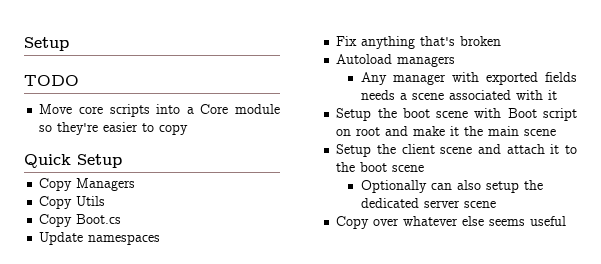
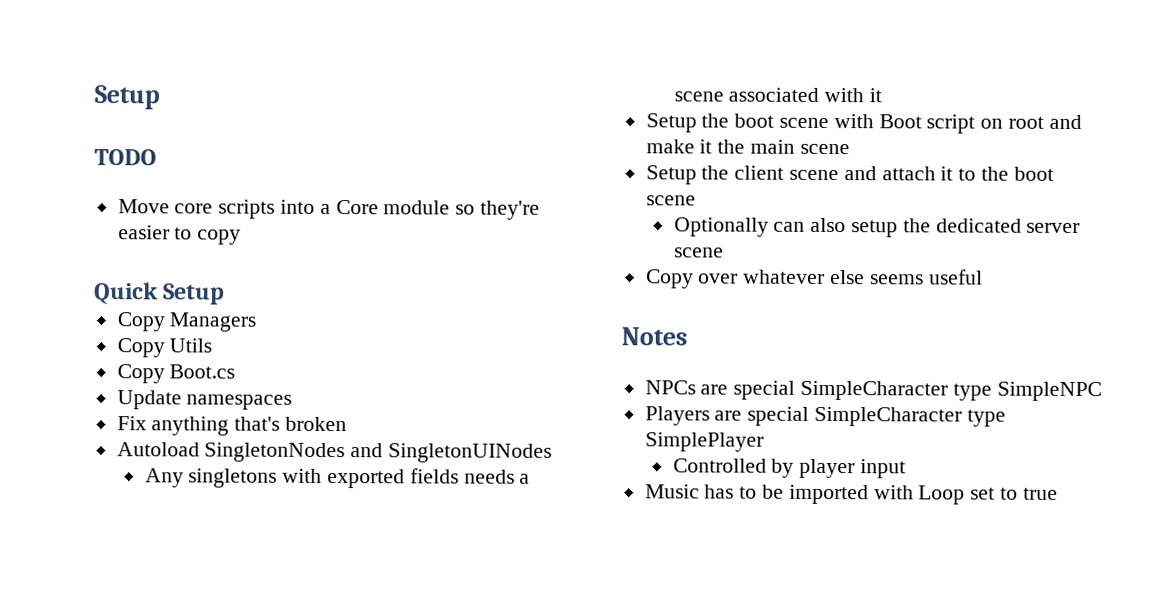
- Autoload managers
+ Autoload SingletonNodes and SingletonUINodes
- Any manager with exported fields needs a scene associated with it
+ Any singletons with exported fields needs a scene associated with it
+ Notes
+ NPCs are special SimpleCharacter type SimpleNPC
+ Players are special SimpleCharacter type SimplePlayer
+ Controlled by player input
+ Music has to be imported with Loop set to true

